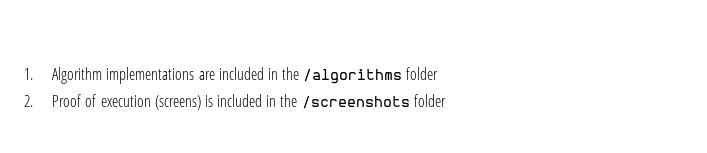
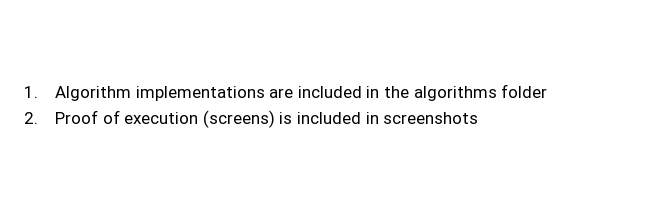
- 1. Algorithm implementations are included in the /algorithms folder
+ 1. Algorithm implementations are included in the algorithms folder
- 2. Proof of execution (screens) is included in the /screenshots folder
+ 2. Proof of execution (screens) is included in screenshots

